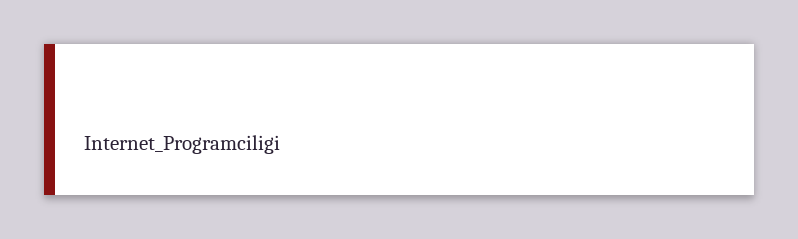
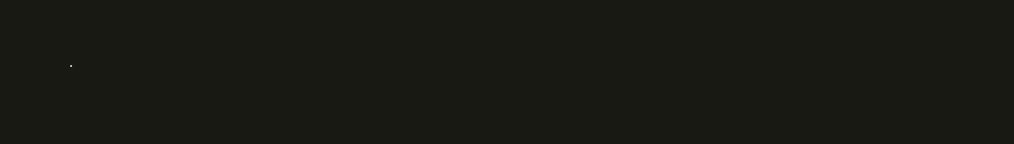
- Internet_Programciligi
+ .

